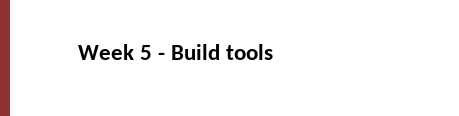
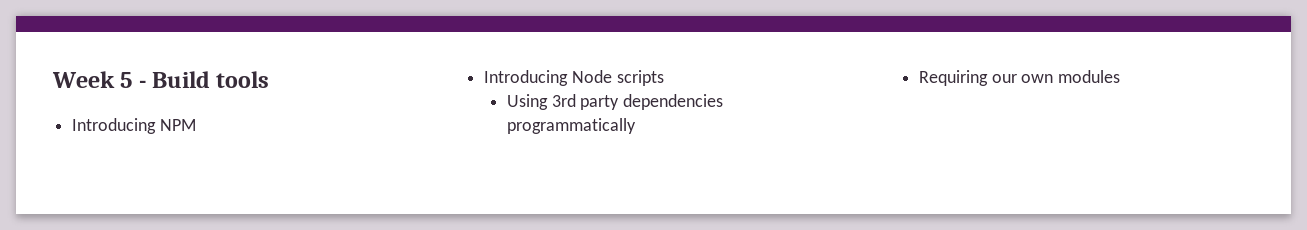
+ Introducing NPM
+ Introducing Node scripts
+ Using 3rd party dependencies programmatically
+ Requiring our own modules

